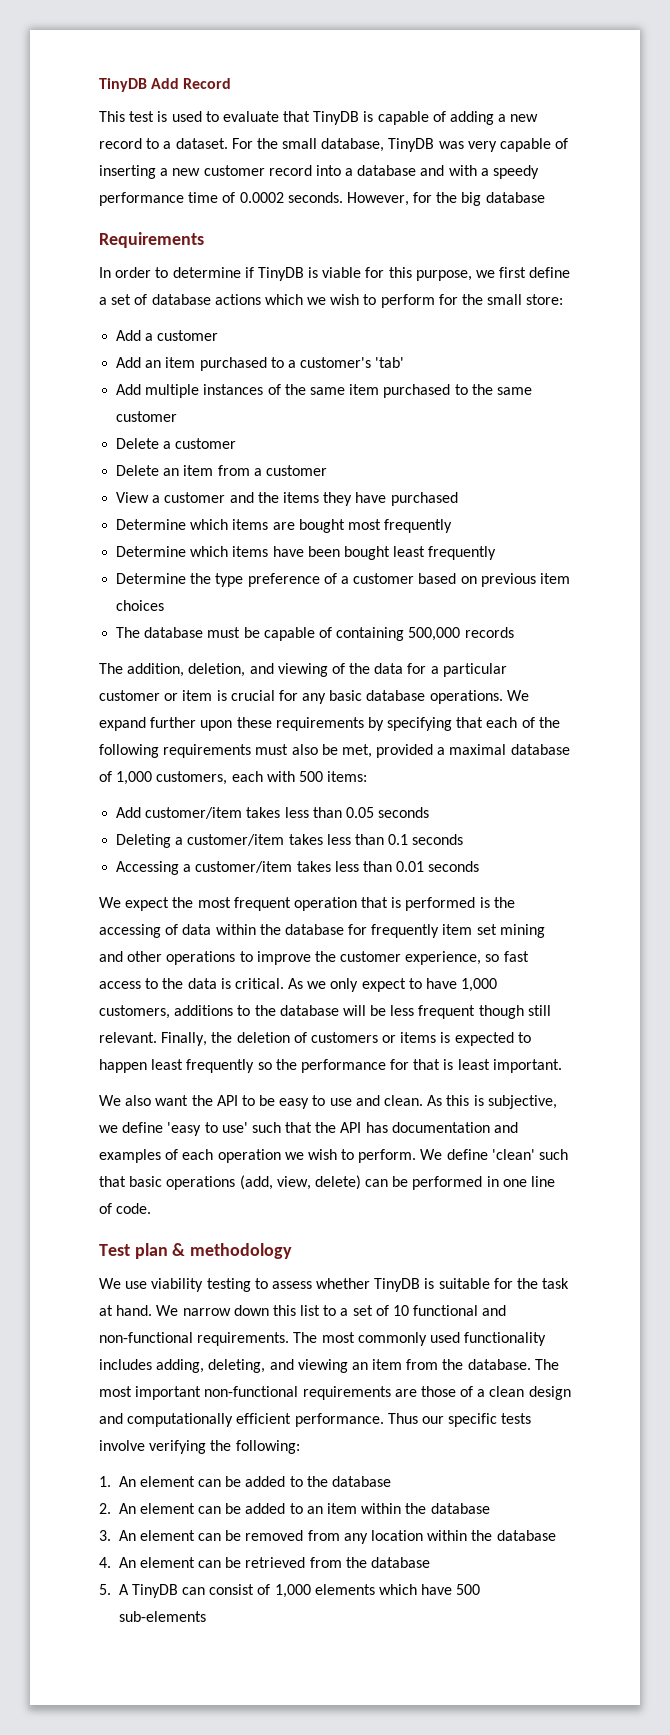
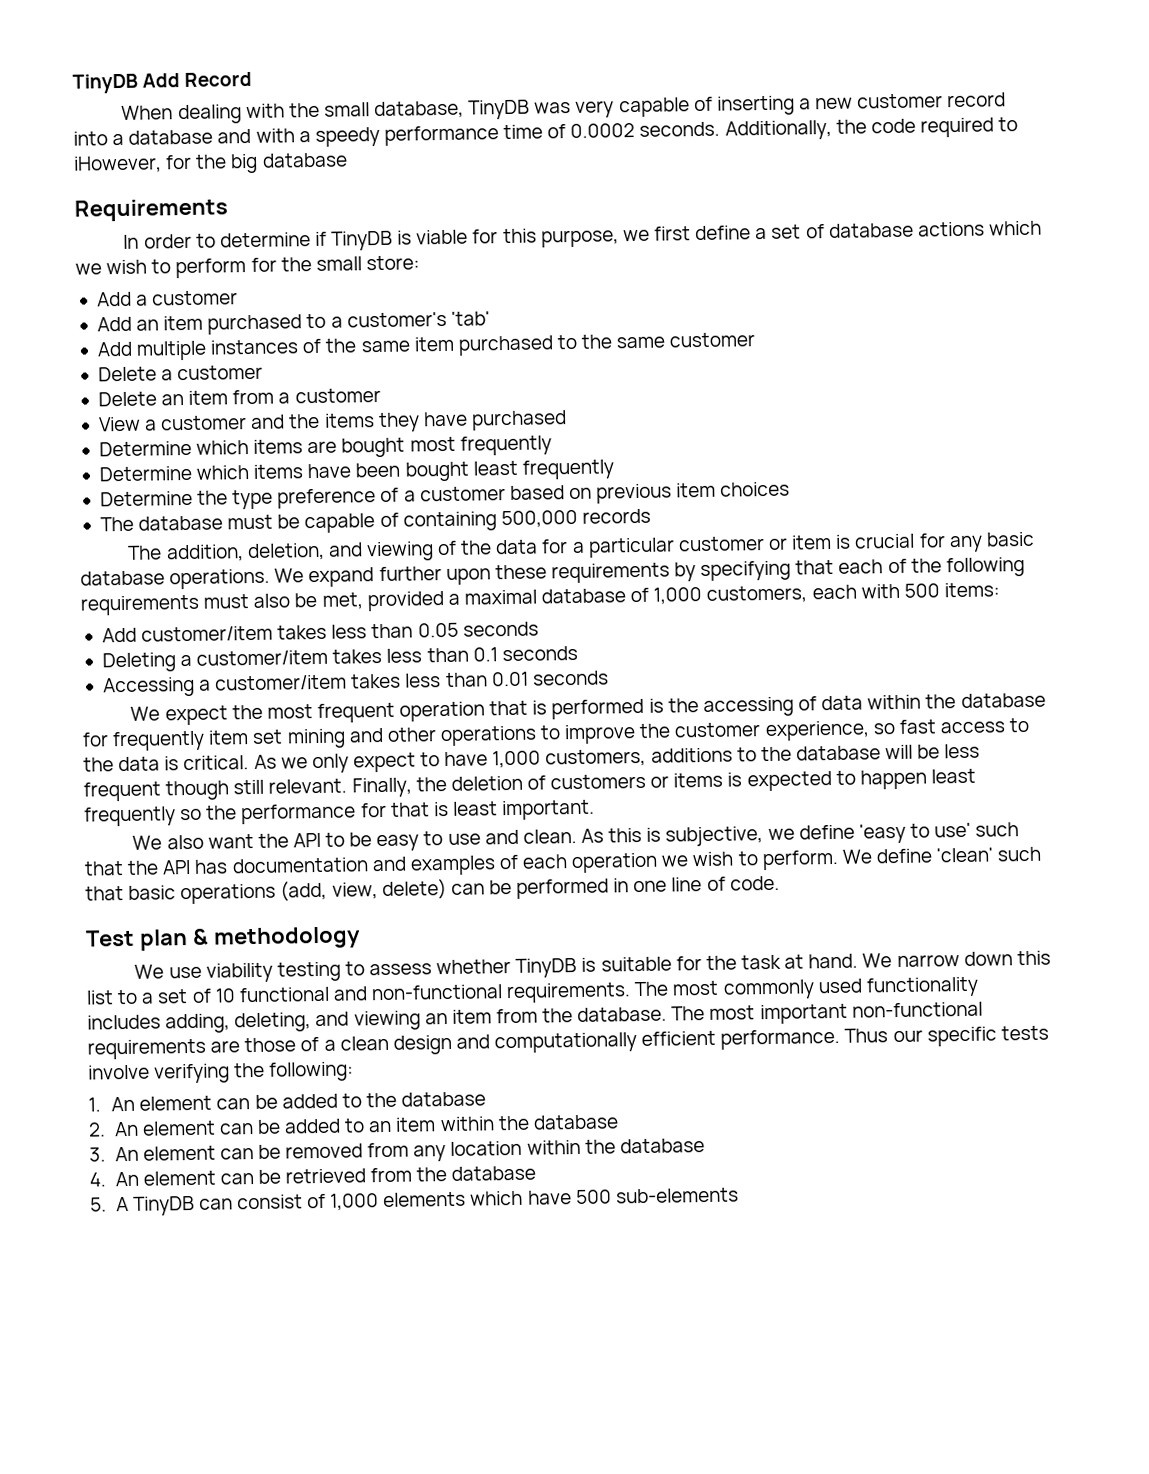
- This test is used to evaluate that TinyDB is capable of adding a new record to a dataset. For the small database, TinyDB was very capable of inserting a new customer record into a database and with a speedy performance time of 0.0002 seconds.
+ When dealing with the small database, TinyDB was very capable of inserting a new customer record into a database and with a speedy performance time of 0.0002 seconds.
- However, for the big database
+ Additionally, the code required to iHowever, for the big database

